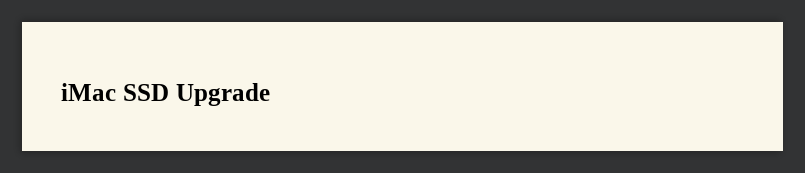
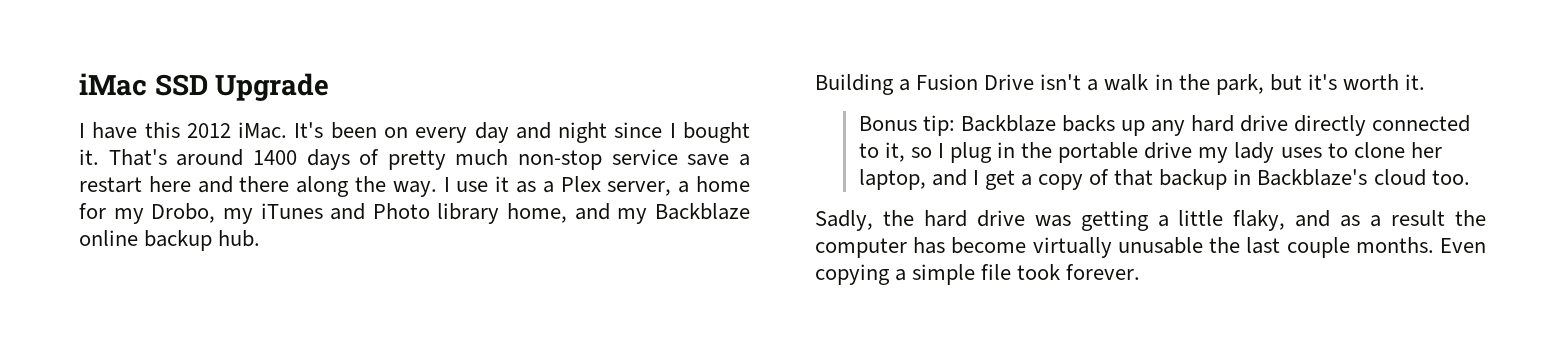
+ I have this 2012 iMac. It's been on every day and night since I bought it. That's around 1400 days of pretty much non-stop service save a restart here and there along the way. I use it as a Plex server, a home for my Drobo, my iTunes and Photo library home, and my Backblaze online backup hub.
+ Building a Fusion Drive isn't a walk in the park, but it's worth it.
+ Bonus tip: Backblaze backs up any hard drive directly connected to it, so I plug in the portable drive my lady uses to clone her laptop, and I get a copy of that backup in Backblaze's cloud too.
+ Sadly, the hard drive was getting a little flaky, and as a result the computer has become virtually unusable the last couple months. Even copying a simple file took forever.

